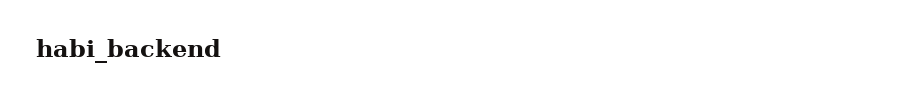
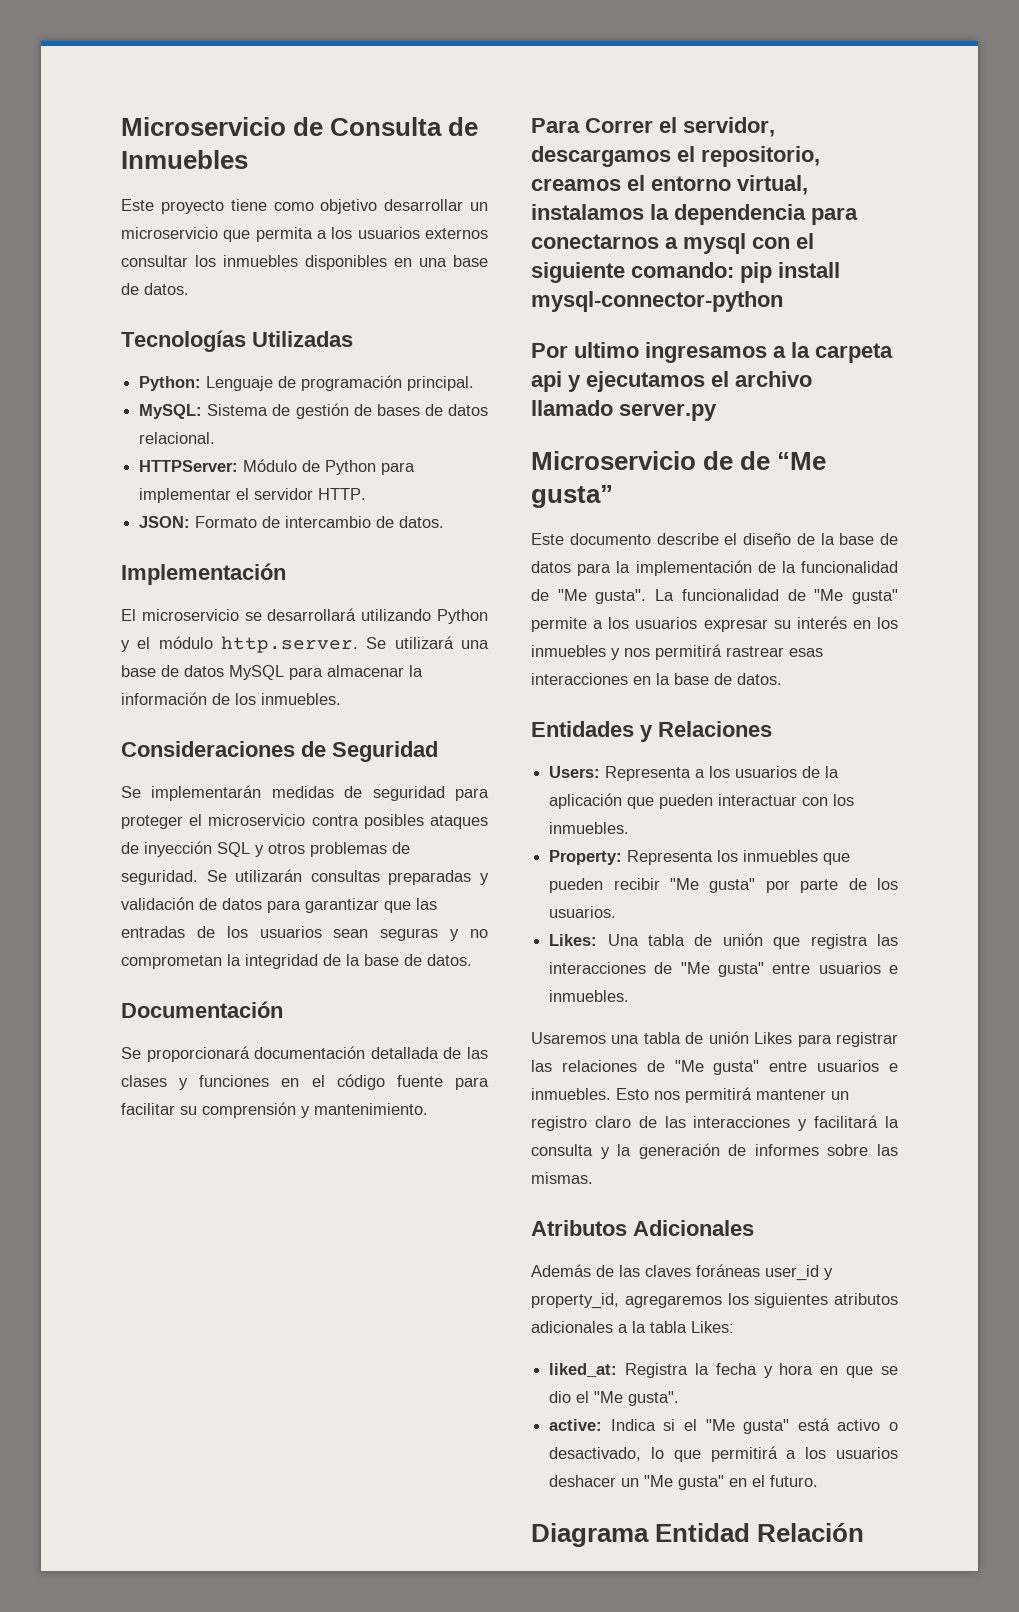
- habi_backend
+ Microservicio de Consulta de Inmuebles
+ Este proyecto tiene como objetivo desarrollar un microservicio que permita a los usuarios externos consultar los inmuebles disponibles en una base de datos.
+ Tecnologías Utilizadas
+ Python: Lenguaje de programación principal.
+ MySQL: Sistema de gestión de bases de datos relacional.
+ HTTPServer: Módulo de Python para implementar el servidor HTTP.
+ JSON: Formato de intercambio de datos.
+ Implementación
+ El microservicio se desarrollará utilizando Python y el módulo http.server. Se utilizará una base de datos MySQL para almacenar la información de los inmuebles.
+ Consideraciones de Seguridad
+ Se implementarán medidas de seguridad para proteger el microservicio contra posibles ataques de inyección SQL y otros problemas de seguridad. Se utilizarán consultas preparadas y validación de datos para garantizar que las entradas de los usuarios sean seguras y no comprometan la integridad de la base de datos.
+ Documentación
+ Se proporcionará documentación detallada de las clases y funciones en el código fuente para facilitar su comprensión y mantenimiento.
+ Para Correr el servidor, descargamos el repositorio, creamos el entorno virtual, instalamos la dependencia para conectarnos a mysql con el siguiente comando: pip install mysql-connector-python
+ Por ultimo ingresamos a la carpeta api y ejecutamos el archivo llamado server.py
+ Microservicio de de “Me gusta”
+ Este documento describe el diseño de la base de datos para la implementación de la funcionalidad de "Me gusta". La funcionalidad de "Me gusta" permite a los usuarios expresar su interés en los inmuebles y nos permitirá rastrear esas interacciones en la base de datos.
+ Entidades y Relaciones
+ Users: Representa a los usuarios de la aplicación que pueden interactuar con los inmuebles.
+ Property: Representa los inmuebles que pueden recibir "Me gusta" por parte de los usuarios.
+ Likes: Una tabla de unión que registra las interacciones de "Me gusta" entre usuarios e inmuebles.
+ Usaremos una tabla de unión Likes para registrar las relaciones de "Me gusta" entre usuarios e inmuebles. Esto nos permitirá mantener un registro claro de las interacciones y facilitará la consulta y la generación de informes sobre las mismas.
+ Atributos Adicionales
+ Además de las claves foráneas user_id y property_id, agregaremos los siguientes atributos adicionales a la tabla Likes:
+ liked_at: Registra la fecha y hora en que se dio el "Me gusta".
+ active: Indica si el "Me gusta" está activo o desactivado, lo que permitirá a los usuarios deshacer un "Me gusta" en el futuro.
+ Diagrama Entidad Relación

